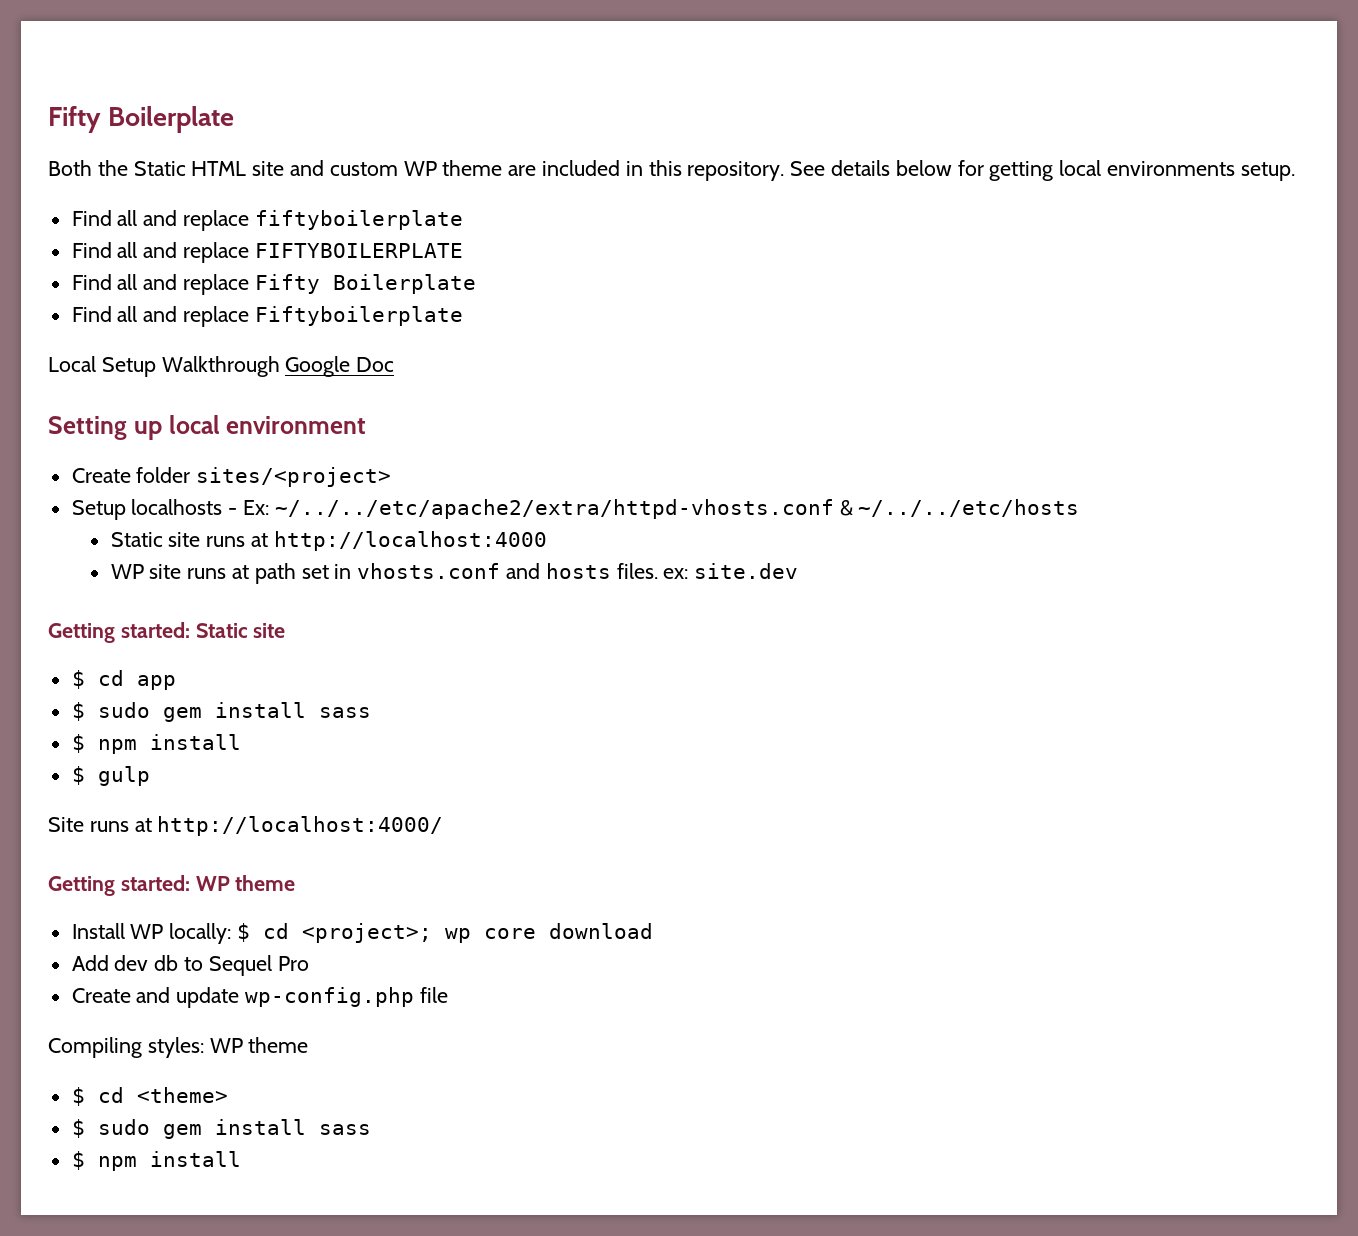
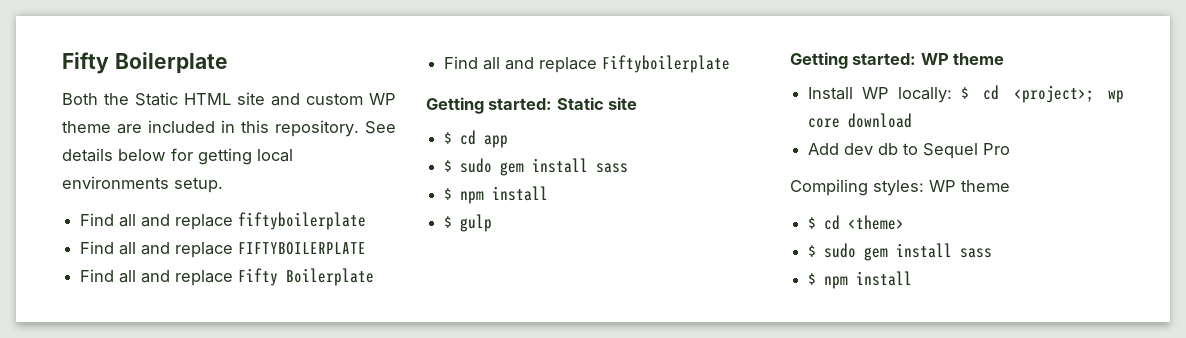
- Local Setup Walkthrough Google Doc
- Setting up local environment
- Create folder sites/<project>
- Setup localhosts - Ex: ~/../../etc/apache2/extra/httpd-vhosts.conf & ~/../../etc/hosts
- Static site runs at http://localhost:4000
- WP site runs at path set in vhosts.conf and hosts files. ex: site.dev
- Site runs at http://localhost:4000/
- Create and update wp-config.php file

